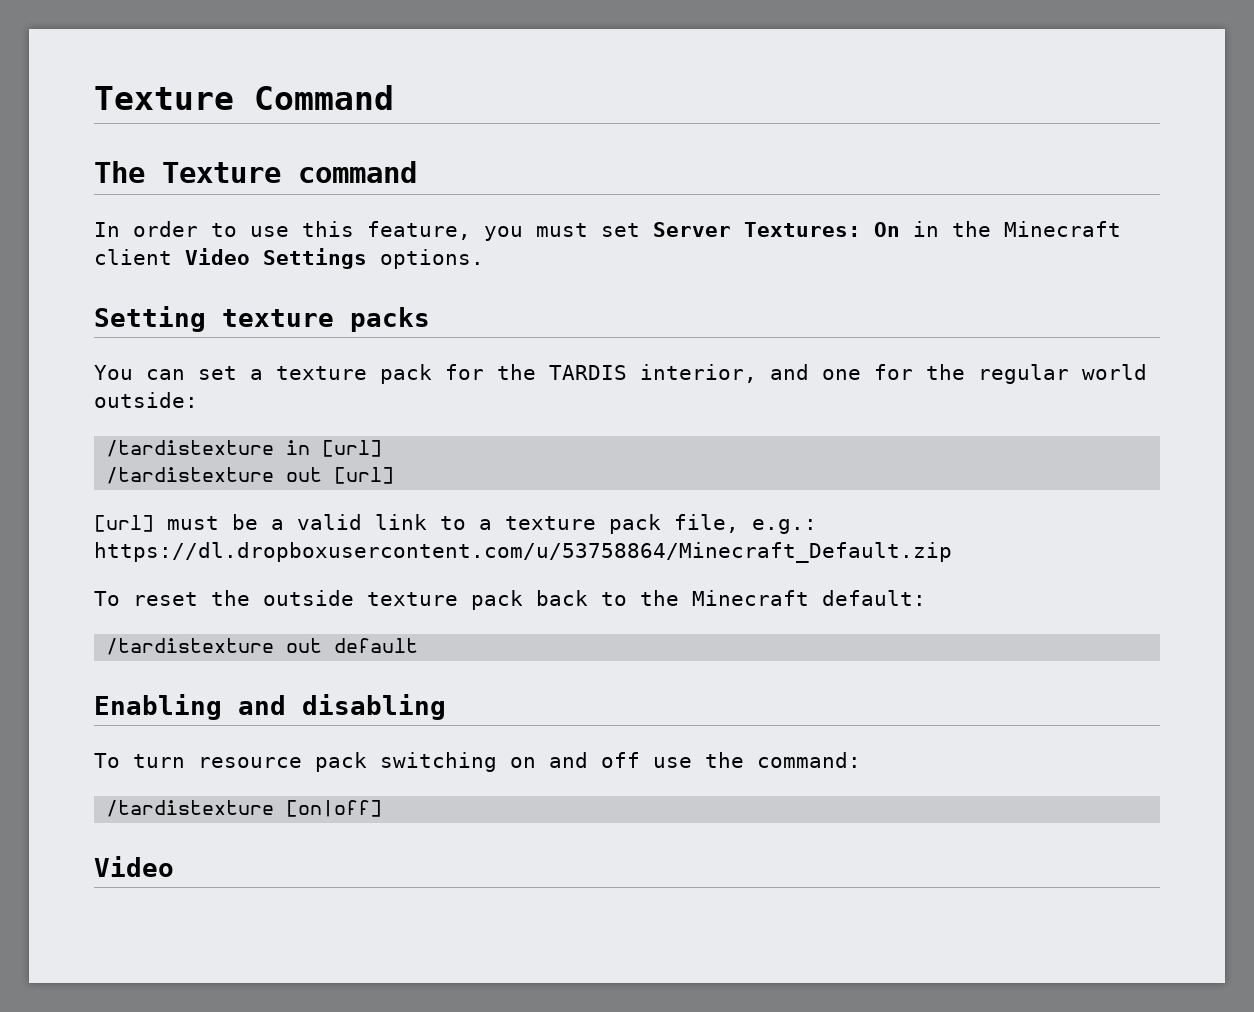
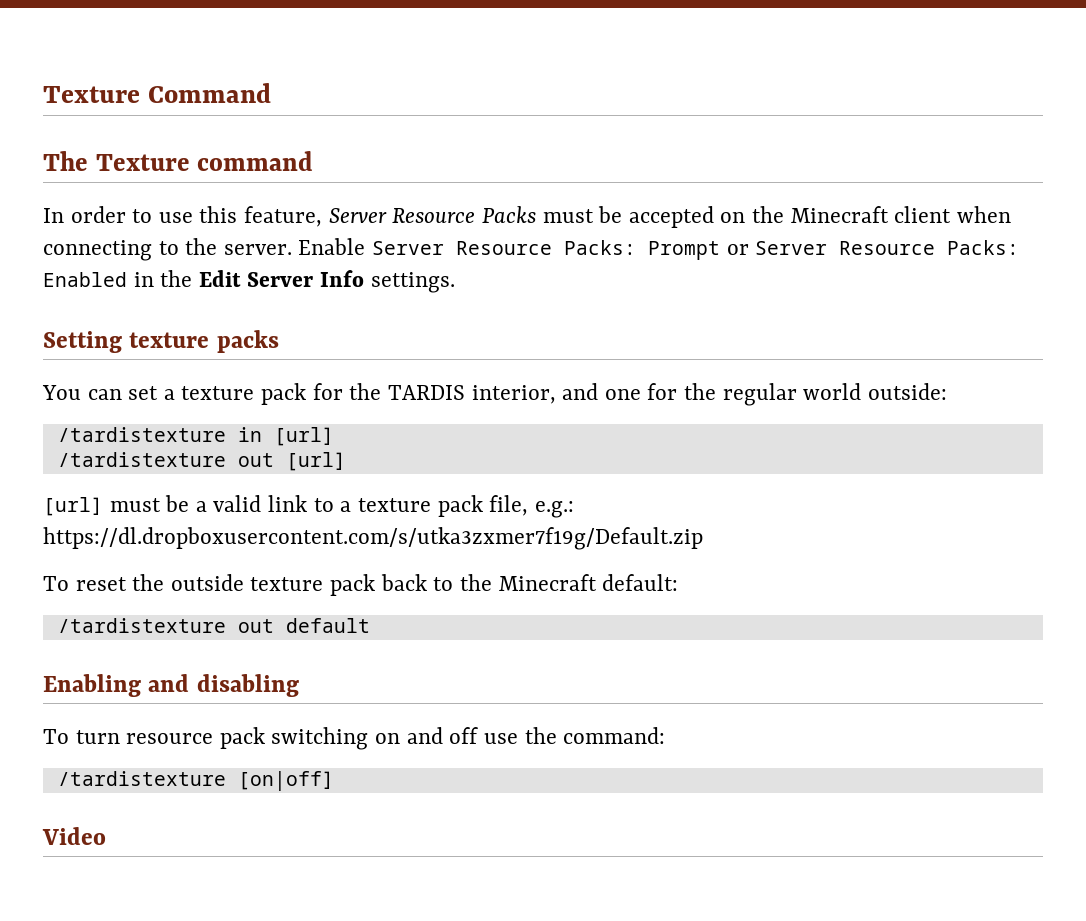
- In order to use this feature, you must set Server Textures: On in the Minecraft client Video Settings options.
+ In order to use this feature, Server Resource Packs must be accepted on the Minecraft client when connecting to the server. Enable Server Resource Packs: Prompt or Server Resource Packs: Enabled in the Edit Server Info settings.
- [url] must be a valid link to a texture pack file, e.g.: https://dl.dropboxusercontent.com/u/53758864/Minecraft_Default.zip
+ [url] must be a valid link to a texture pack file, e.g.: https://dl.dropboxusercontent.com/s/utka3zxmer7f19g/Default.zip

